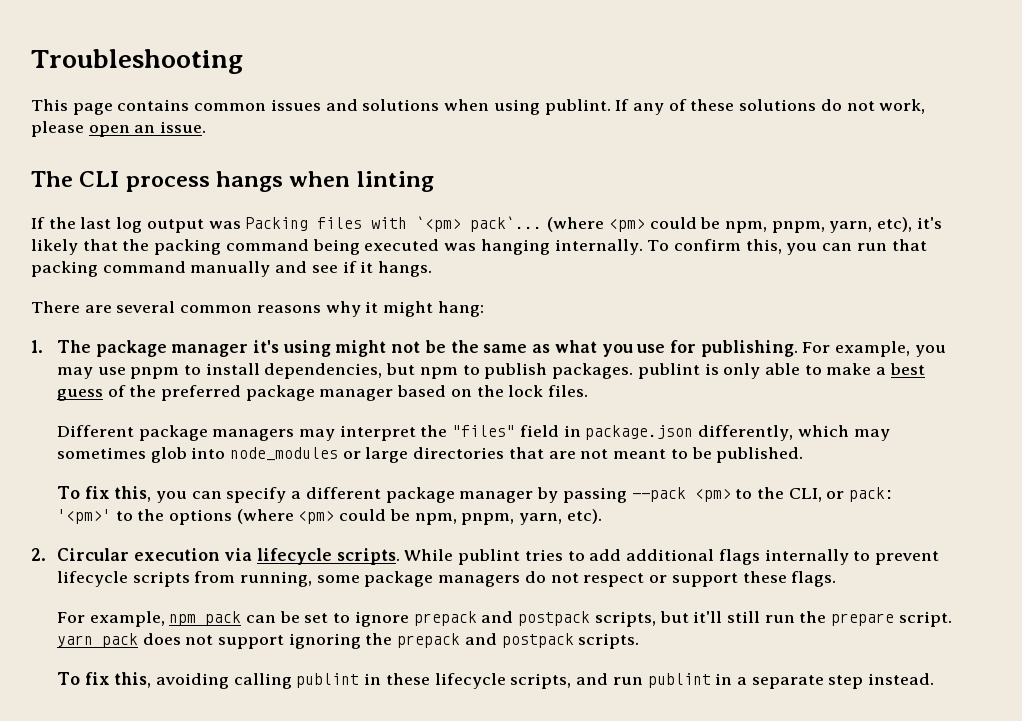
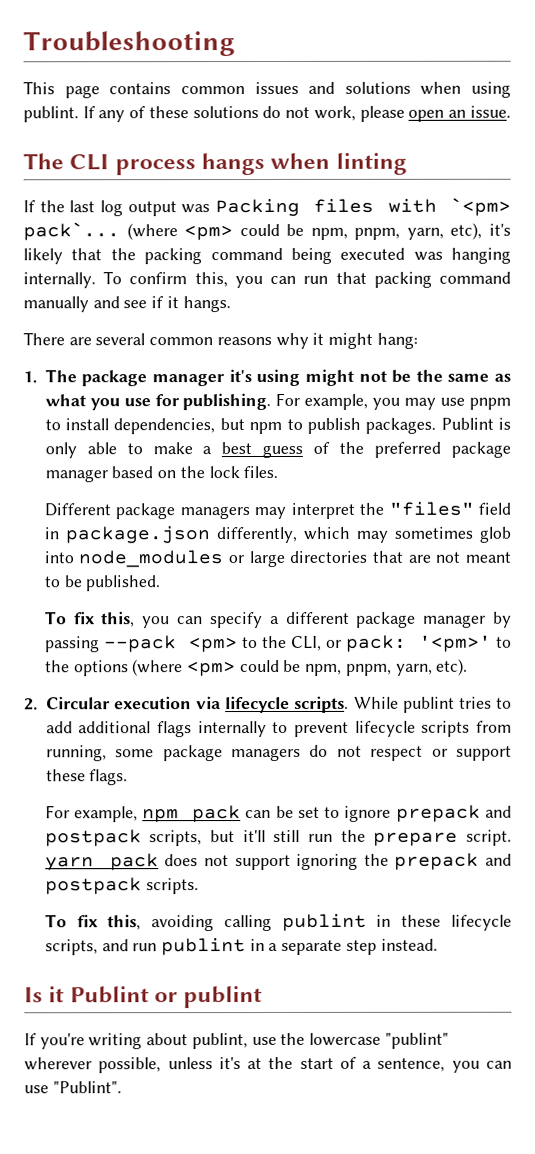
- For example, you may use pnpm to install dependencies, but npm to publish packages. publint is only able to make a best guess of the preferred package manager based on the lock files.
+ For example, you may use pnpm to install dependencies, but npm to publish packages. Publint is only able to make a best guess of the preferred package manager based on the lock files.
+ Is it Publint or publint
+ If you're writing about publint, use the lowercase "publint" wherever possible, unless it's at the start of a sentence, you can use "Publint".

